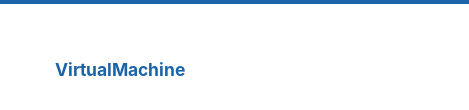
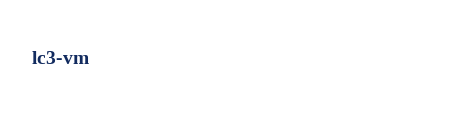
- VirtualMachine
+ lc3-vm

